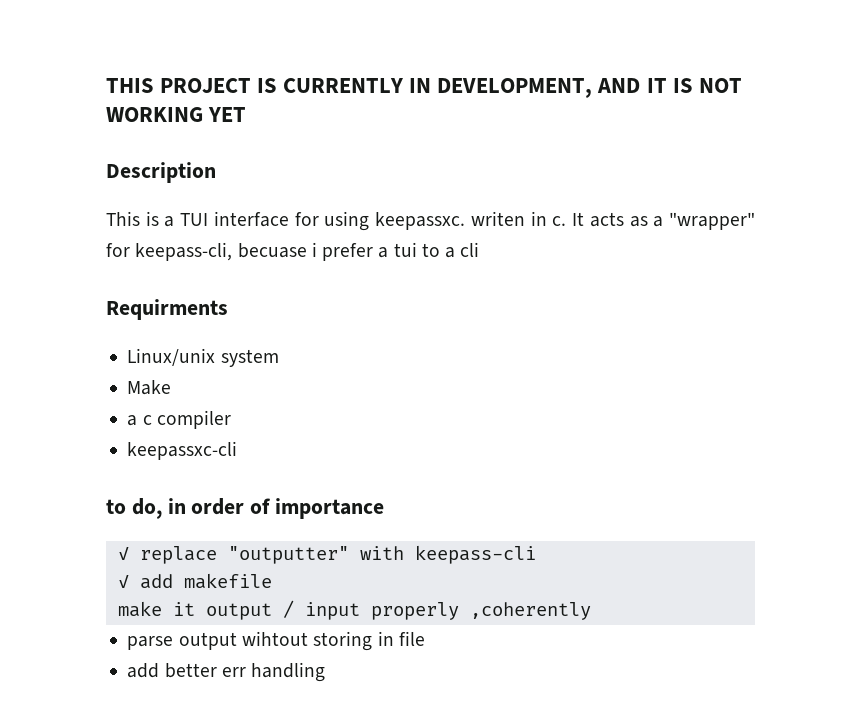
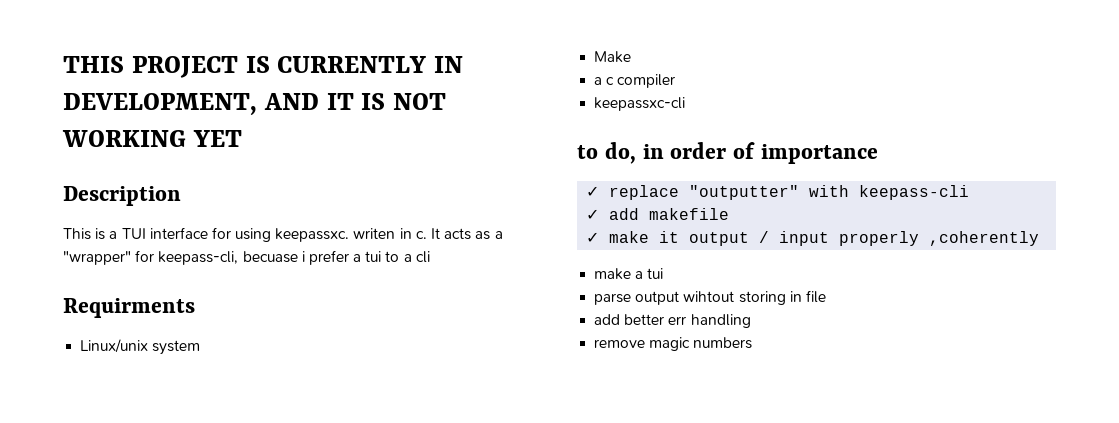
- make it output / input properly ,coherently
+ ✓ make it output / input properly ,coherently
+ make a tui
+ remove magic numbers

